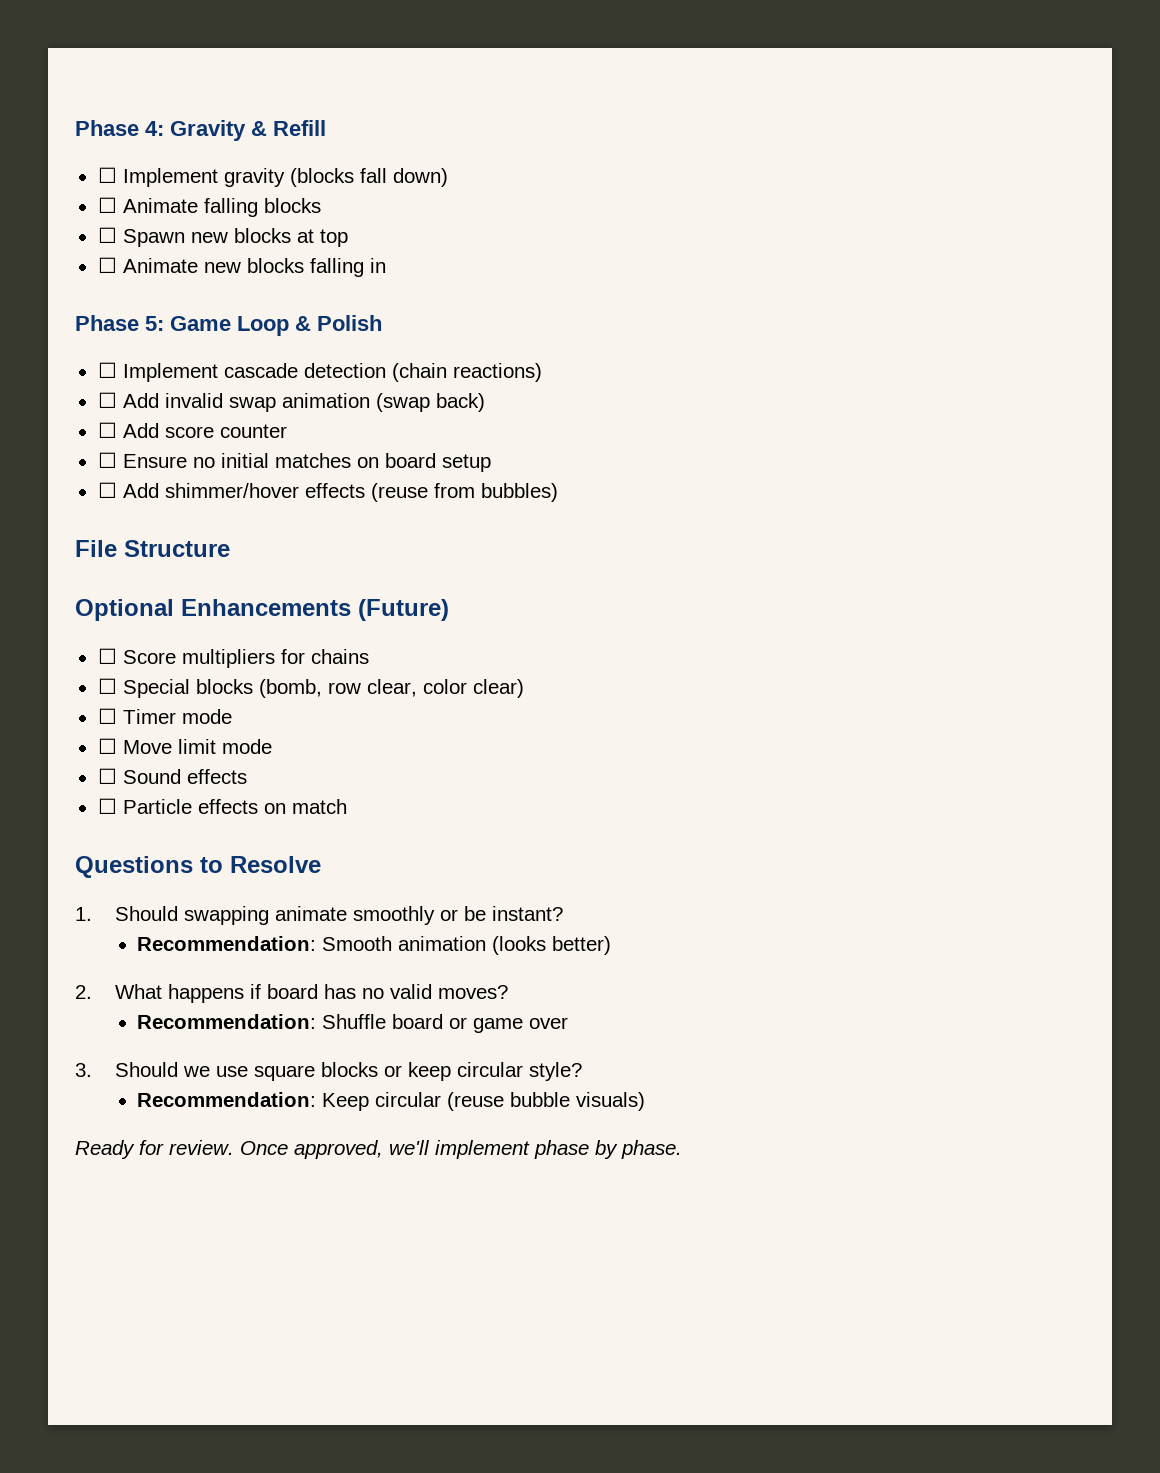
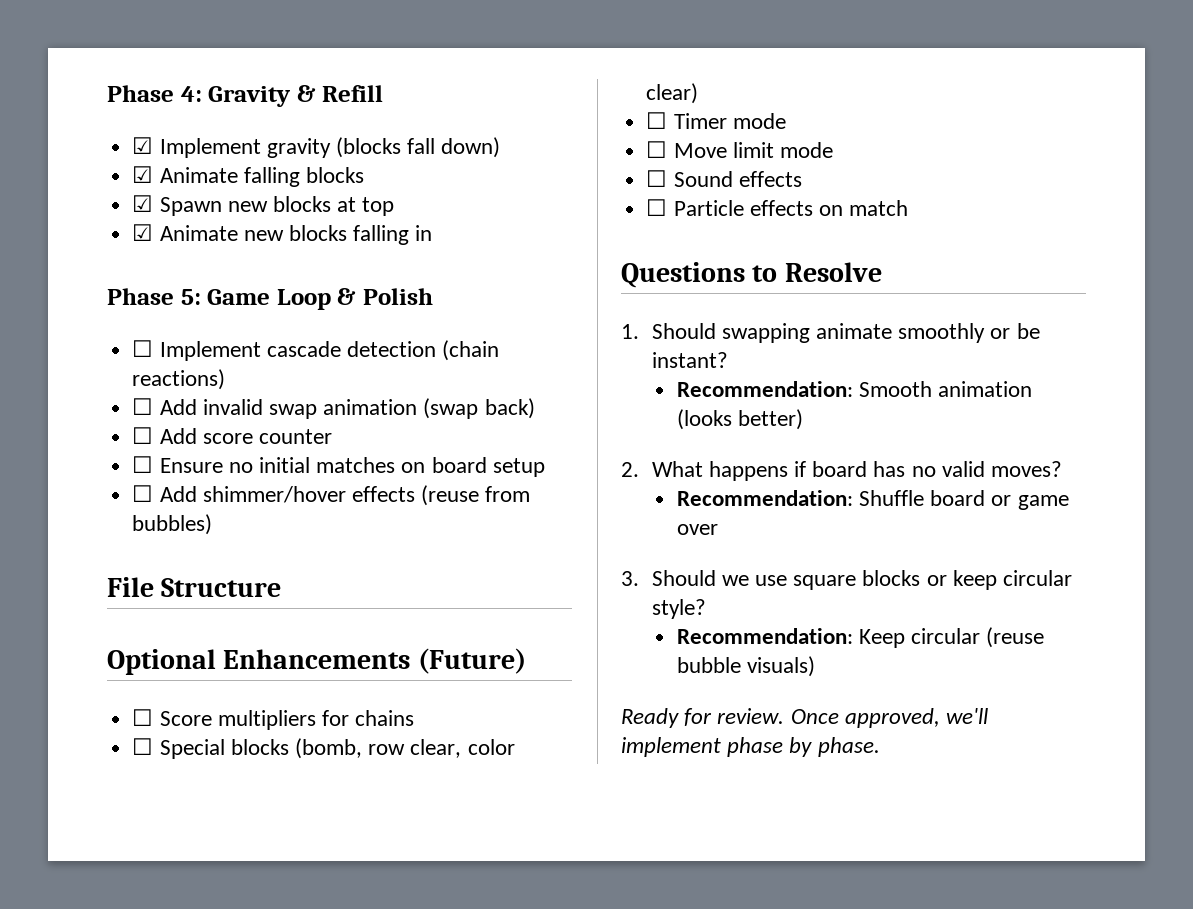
- ☐ Implement gravity (blocks fall down)
+ ☑ Implement gravity (blocks fall down)
- ☐ Animate falling blocks
+ ☑ Animate falling blocks
- ☐ Spawn new blocks at top
+ ☑ Spawn new blocks at top
- ☐ Animate new blocks falling in
+ ☑ Animate new blocks falling in

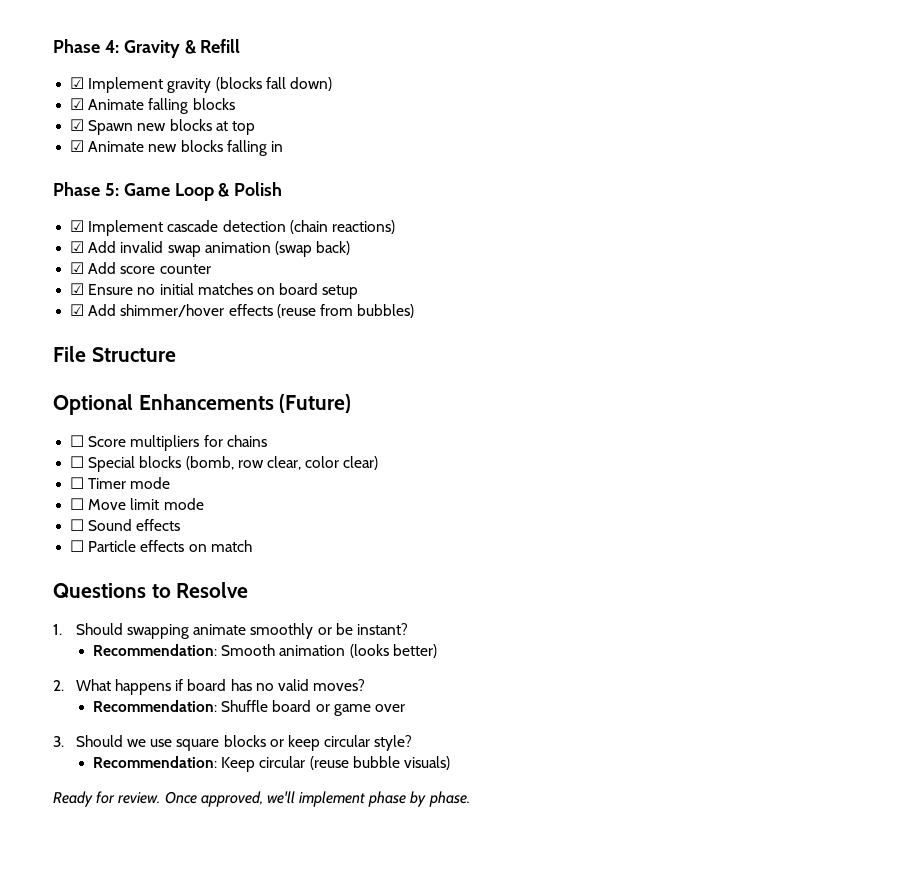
- ☐ Implement cascade detection (chain reactions)
+ ☑ Implement cascade detection (chain reactions)
- ☐ Add invalid swap animation (swap back)
+ ☑ Add invalid swap animation (swap back)
- ☐ Add score counter
+ ☑ Add score counter
- ☐ Ensure no initial matches on board setup
+ ☑ Ensure no initial matches on board setup
- ☐ Add shimmer/hover effects (reuse from bubbles)
+ ☑ Add shimmer/hover effects (reuse from bubbles)

